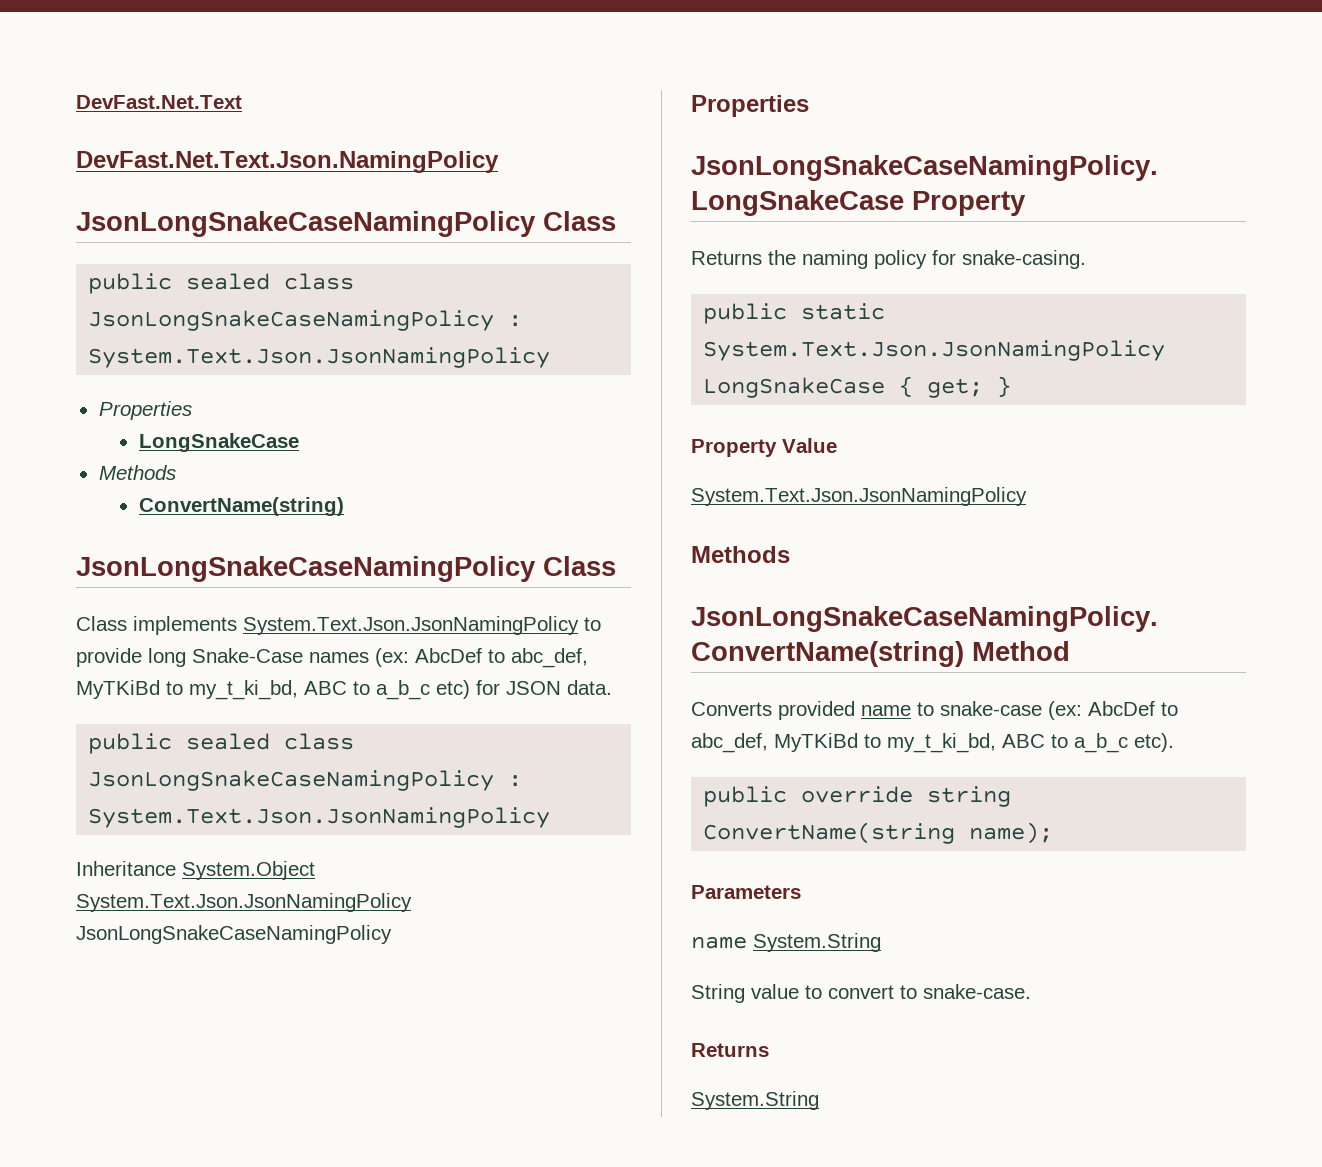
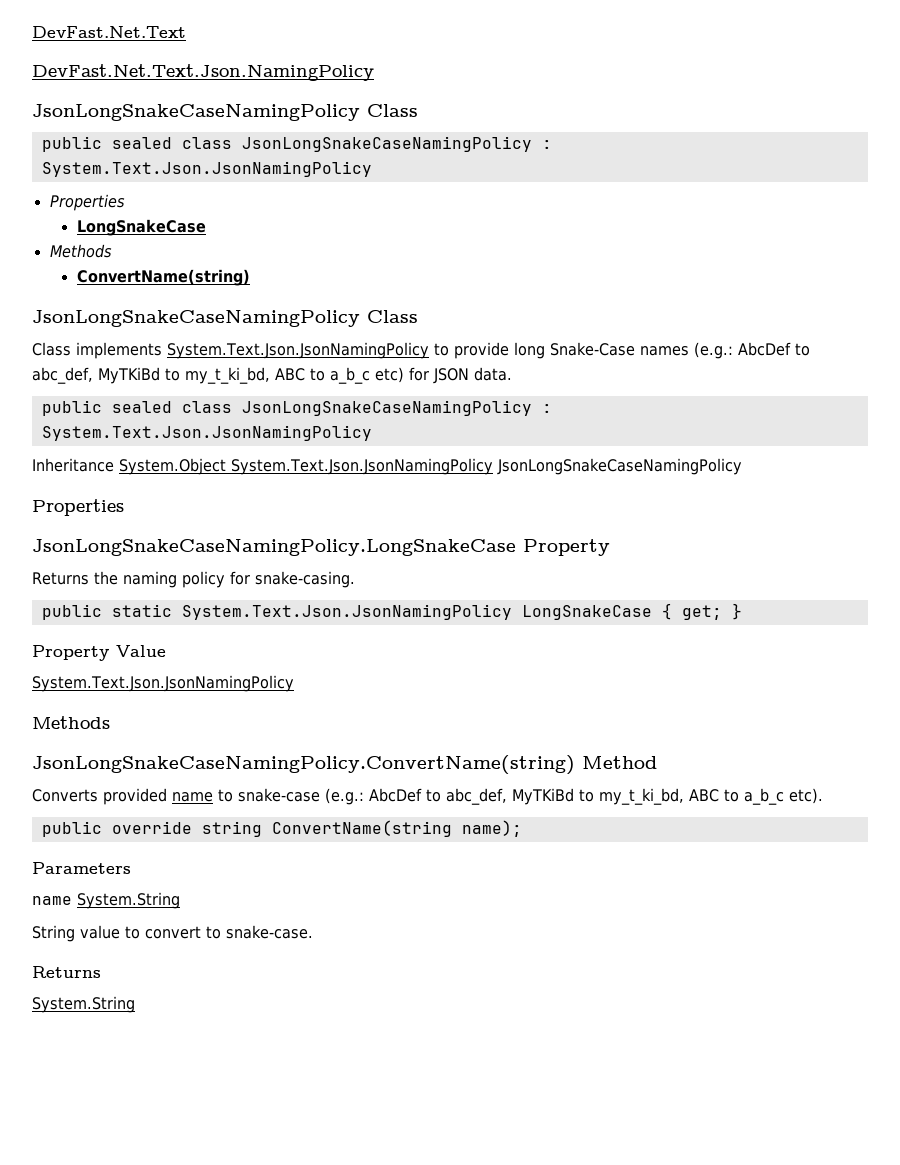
- Class implements System.Text.Json.JsonNamingPolicy to provide long Snake-Case names (ex: AbcDef to abc_def, MyTKiBd to my_t_ki_bd, ABC to a_b_c etc) for JSON data.
+ Class implements System.Text.Json.JsonNamingPolicy to provide long Snake-Case names (e.g.: AbcDef to abc_def, MyTKiBd to my_t_ki_bd, ABC to a_b_c etc) for JSON data.
- Converts provided name to snake-case (ex: AbcDef to abc_def, MyTKiBd to my_t_ki_bd, ABC to a_b_c etc).
+ Converts provided name to snake-case (e.g.: AbcDef to abc_def, MyTKiBd to my_t_ki_bd, ABC to a_b_c etc).

